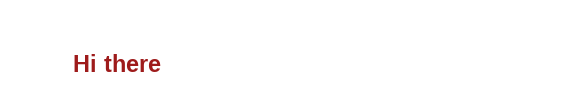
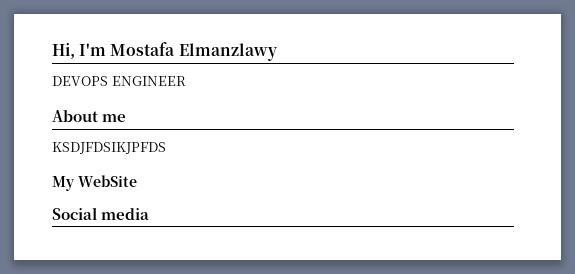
- Hi there
+ Hi, I'm Mostafa Elmanzlawy
+ DEVOPS ENGINEER
+ About me
+ KSDJFDSIKJPFDS
+ My WebSite
+ Social media

